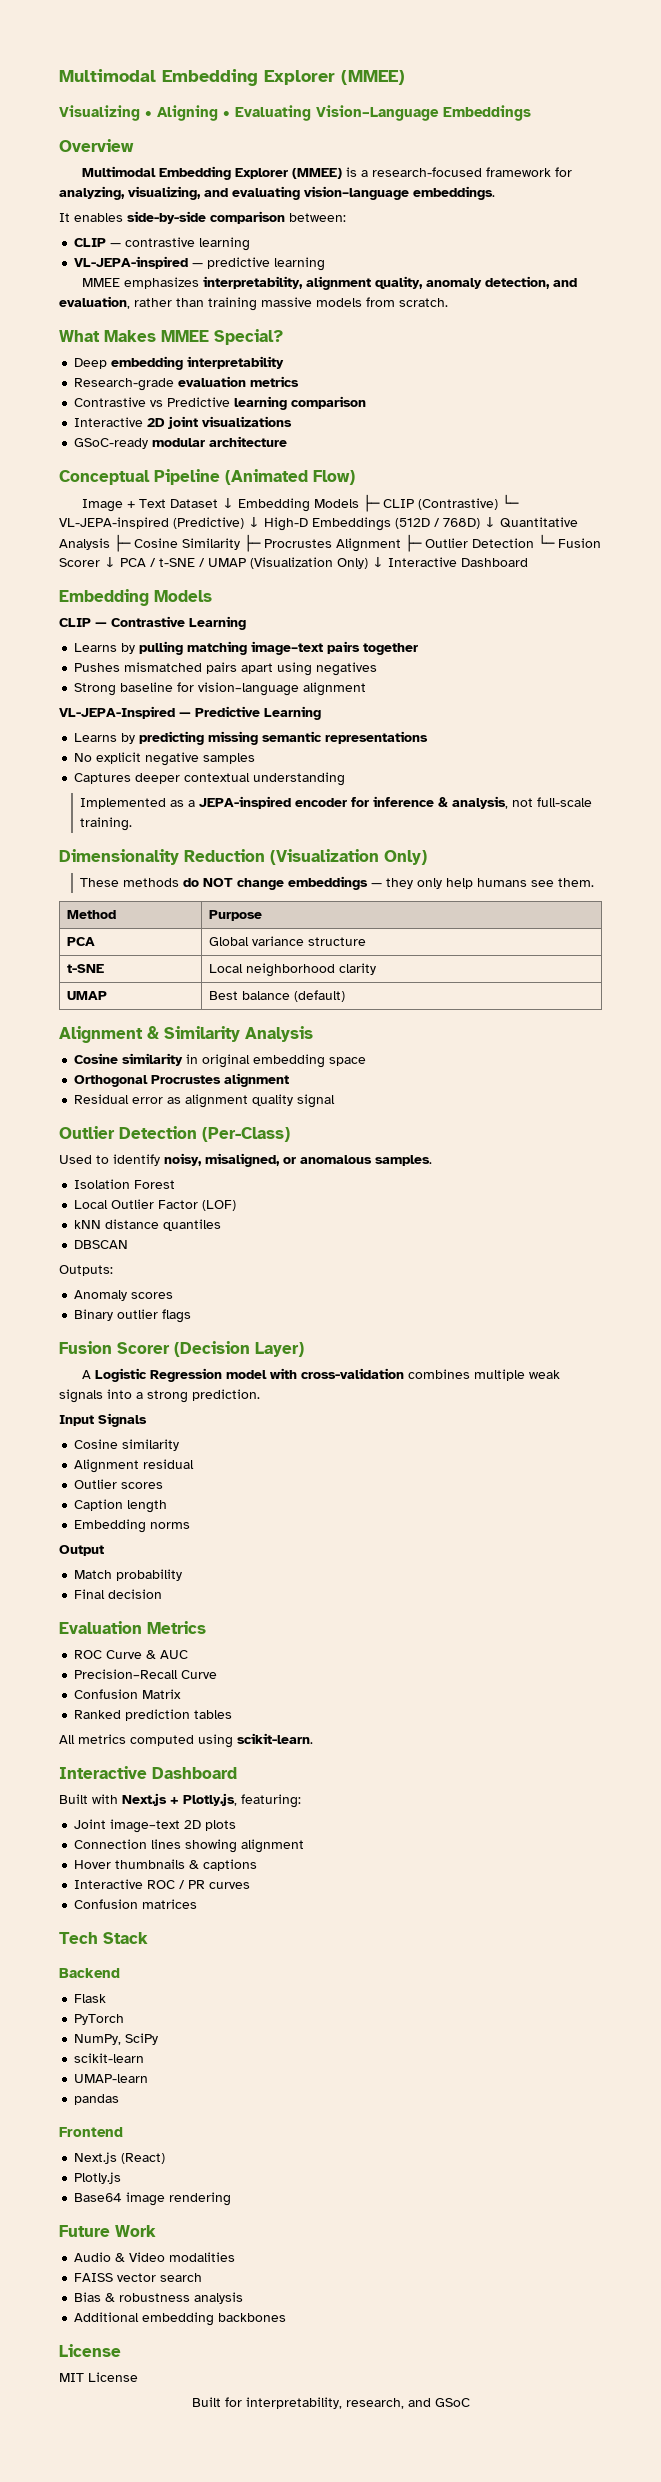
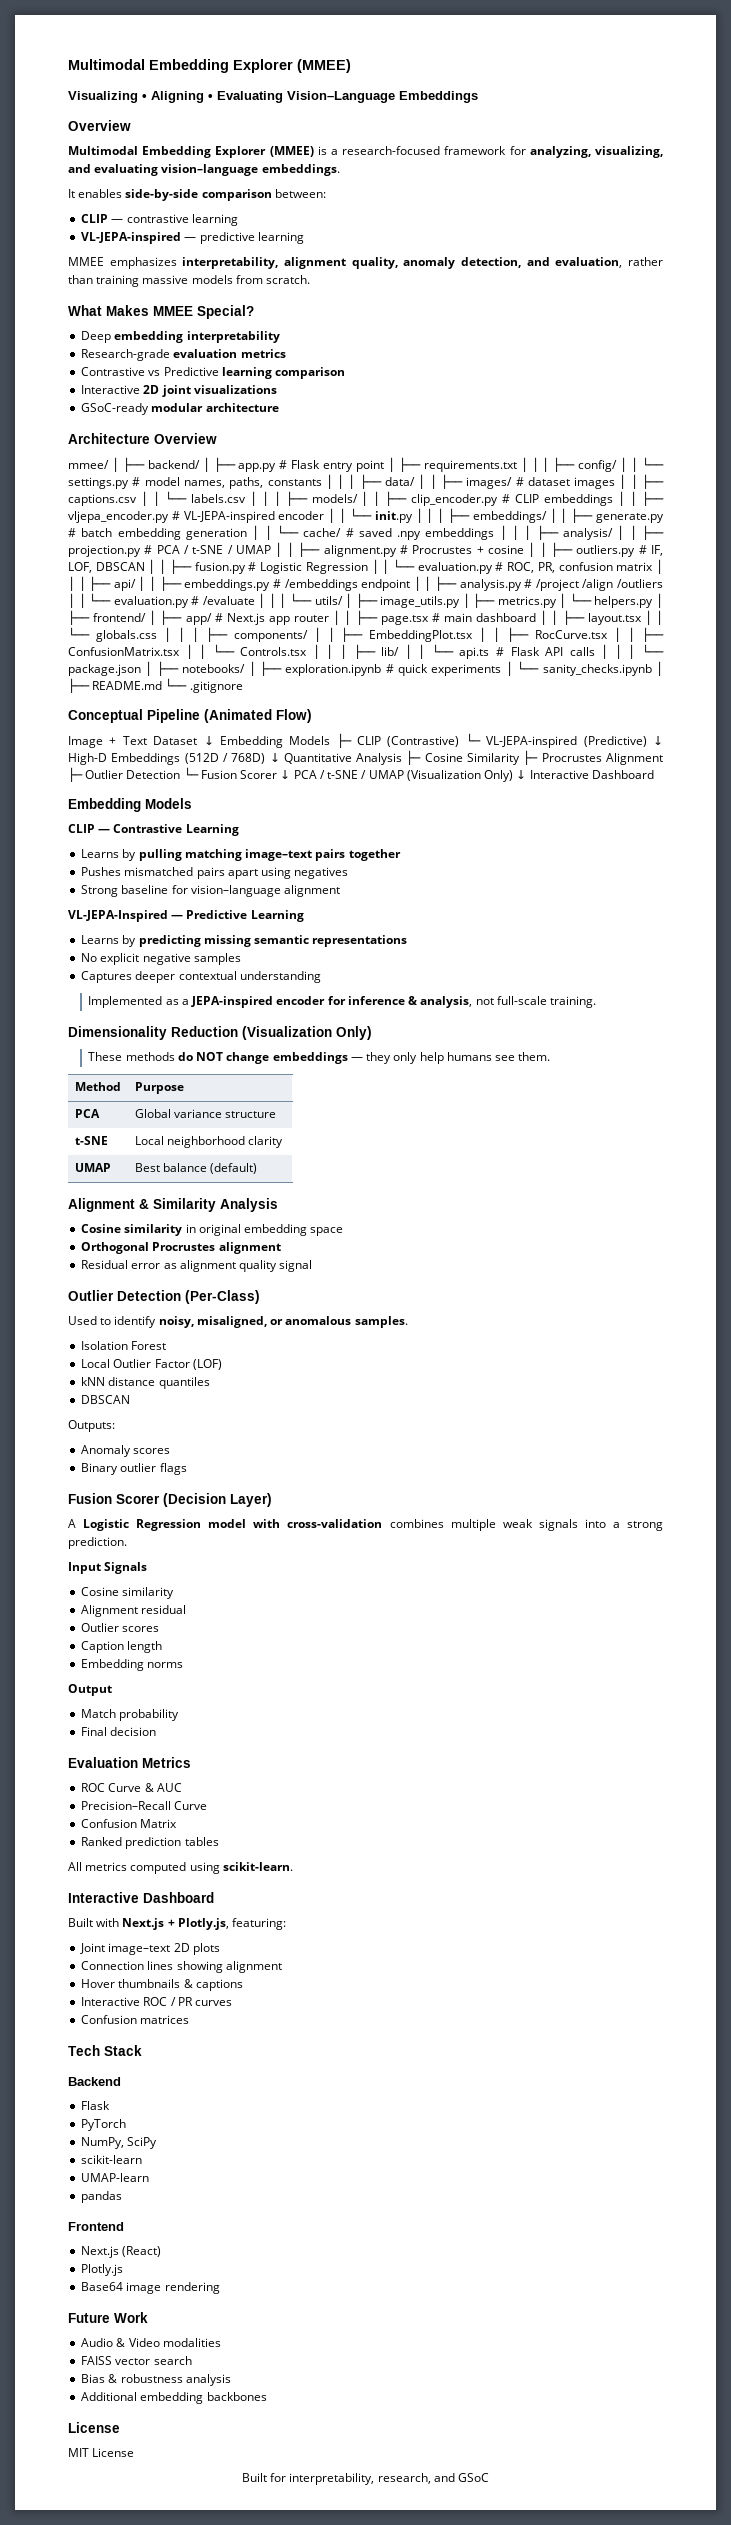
+ Architecture Overview
+ mmee/ │ ├── backend/ │ ├── app.py # Flask entry point │ ├── requirements.txt │ │ │ ├── config/ │ │ └── settings.py # model names, paths, constants │ │ │ ├── data/ │ │ ├── images/ # dataset images │ │ ├── captions.csv │ │ └── labels.csv │ │ │ ├── models/ │ │ ├── clip_encoder.py # CLIP embeddings │ │ ├── vljepa_encoder.py # VL-JEPA-inspired encoder │ │ └── init.py │ │ │ ├── embeddings/ │ │ ├── generate.py # batch embedding generation │ │ └── cache/ # saved .npy embeddings │ │ │ ├── analysis/ │ │ ├── projection.py # PCA / t-SNE / UMAP │ │ ├── alignment.py # Procrustes + cosine │ │ ├── outliers.py # IF, LOF, DBSCAN │ │ ├── fusion.py # Logistic Regression │ │ └── evaluation.py # ROC, PR, confusion matrix │ │ │ ├── api/ │ │ ├── embeddings.py # /embeddings endpoint │ │ ├── analysis.py # /project /align /outliers │ │ └── evaluation.py # /evaluate │ │ │ └── utils/ │ ├── image_utils.py │ ├── metrics.py │ └── helpers.py │ ├── frontend/ │ ├── app/ # Next.js app router │ │ ├── page.tsx # main dashboard │ │ ├── layout.tsx │ │ └── globals.css │ │ │ ├── components/ │ │ ├── EmbeddingPlot.tsx │ │ ├── RocCurve.tsx │ │ ├── ConfusionMatrix.tsx │ │ └── Controls.tsx │ │ │ ├── lib/ │ │ └── api.ts # Flask API calls │ │ │ └── package.json │ ├── notebooks/ │ ├── exploration.ipynb # quick experiments │ └── sanity_checks.ipynb │ ├── README.md └── .gitignore

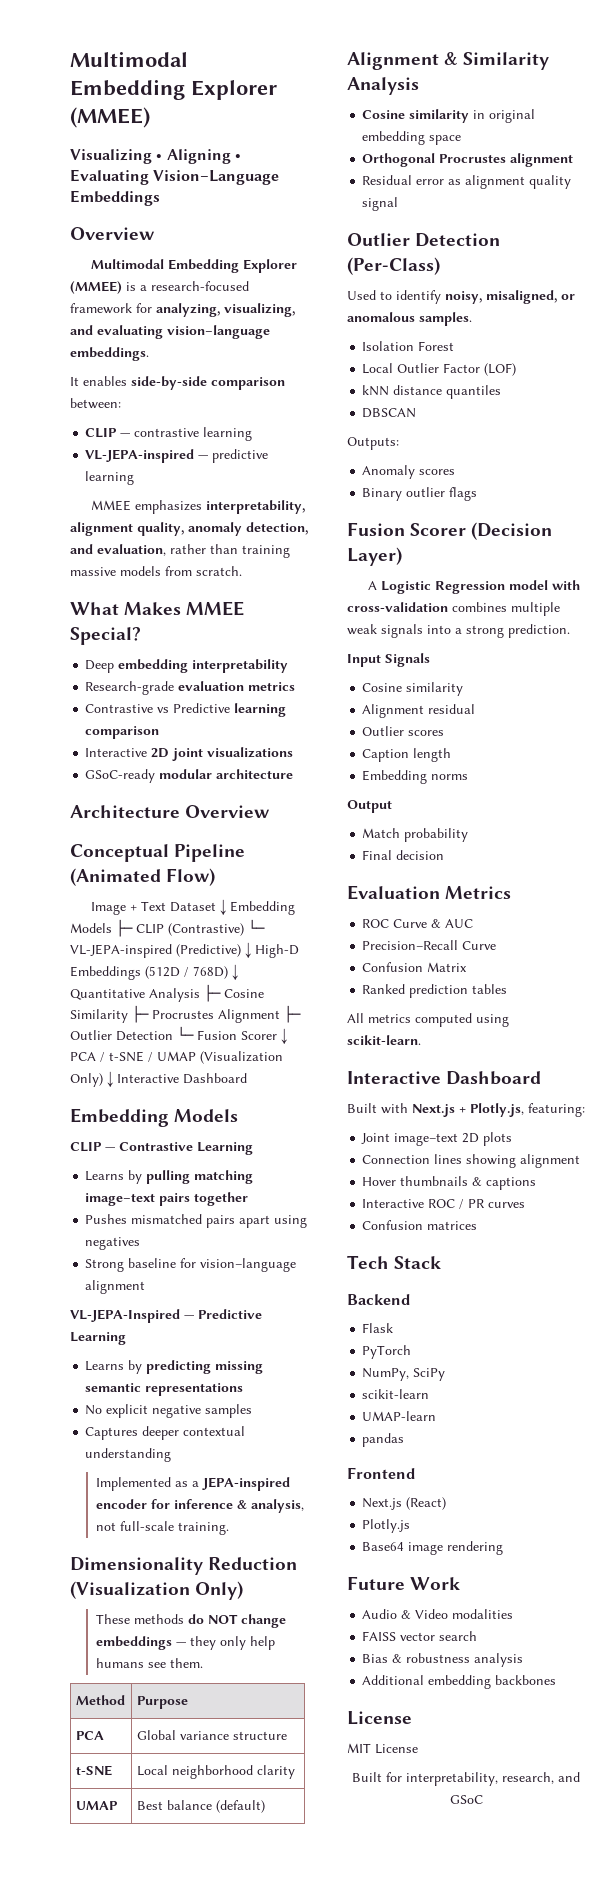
- mmee/ │ ├── backend/ │ ├── app.py # Flask entry point │ ├── requirements.txt │ │ │ ├── config/ │ │ └── settings.py # model names, paths, constants │ │ │ ├── data/ │ │ ├── images/ # dataset images │ │ ├── captions.csv │ │ └── labels.csv │ │ │ ├── models/ │ │ ├── clip_encoder.py # CLIP embeddings │ │ ├── vljepa_encoder.py # VL-JEPA-inspired encoder │ │ └── init.py │ │ │ ├── embeddings/ │ │ ├── generate.py # batch embedding generation │ │ └── cache/ # saved .npy embeddings │ │ │ ├── analysis/ │ │ ├── projection.py # PCA / t-SNE / UMAP │ │ ├── alignment.py # Procrustes + cosine │ │ ├── outliers.py # IF, LOF, DBSCAN │ │ ├── fusion.py # Logistic Regression │ │ └── evaluation.py # ROC, PR, confusion matrix │ │ │ ├── api/ │ │ ├── embeddings.py # /embeddings endpoint │ │ ├── analysis.py # /project /align /outliers │ │ └── evaluation.py # /evaluate │ │ │ └── utils/ │ ├── image_utils.py │ ├── metrics.py │ └── helpers.py │ ├── frontend/ │ ├── app/ # Next.js app router │ │ ├── page.tsx # main dashboard │ │ ├── layout.tsx │ │ └── globals.css │ │ │ ├── components/ │ │ ├── EmbeddingPlot.tsx │ │ ├── RocCurve.tsx │ │ ├── ConfusionMatrix.tsx │ │ └── Controls.tsx │ │ │ ├── lib/ │ │ └── api.ts # Flask API calls │ │ │ └── package.json │ ├── notebooks/ │ ├── exploration.ipynb # quick experiments │ └── sanity_checks.ipynb │ ├── README.md └── .gitignore

